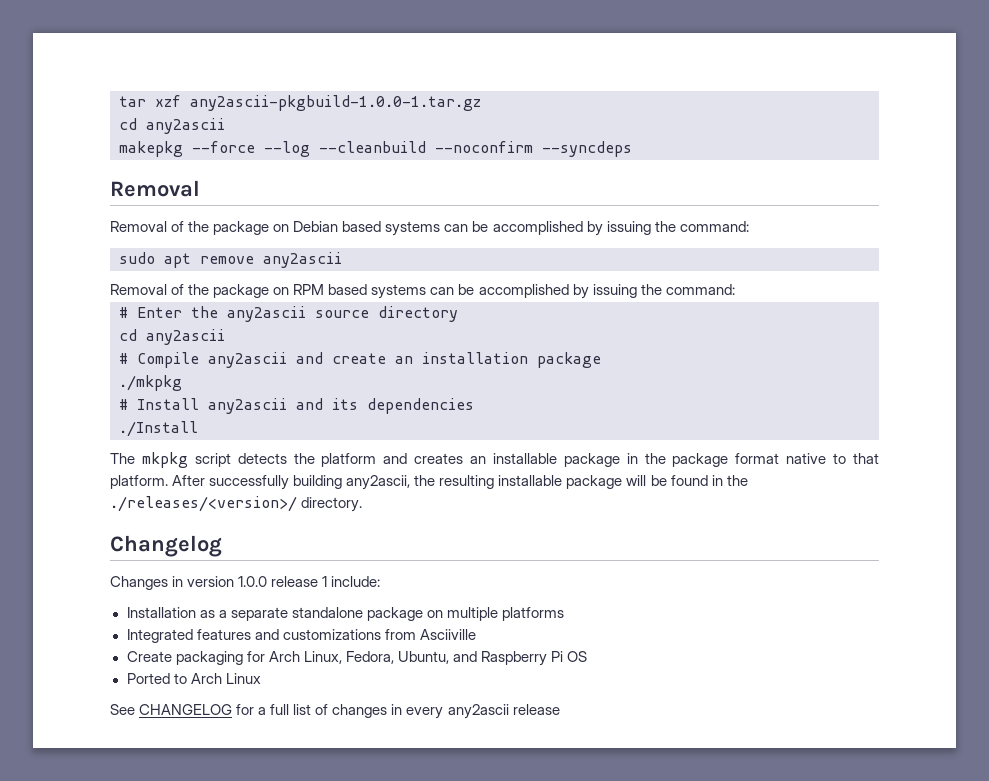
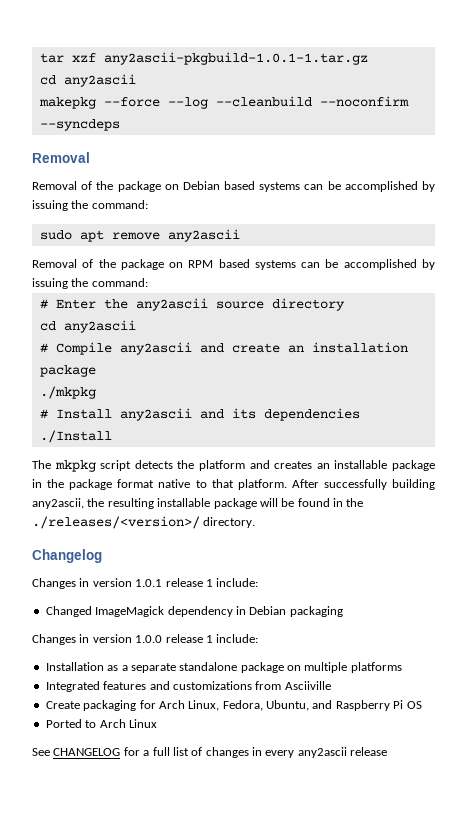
- tar xzf any2ascii-pkgbuild-1.0.0-1.tar.gz
+ tar xzf any2ascii-pkgbuild-1.0.1-1.tar.gz
+ Changes in version 1.0.1 release 1 include:
+ Changed ImageMagick dependency in Debian packaging

